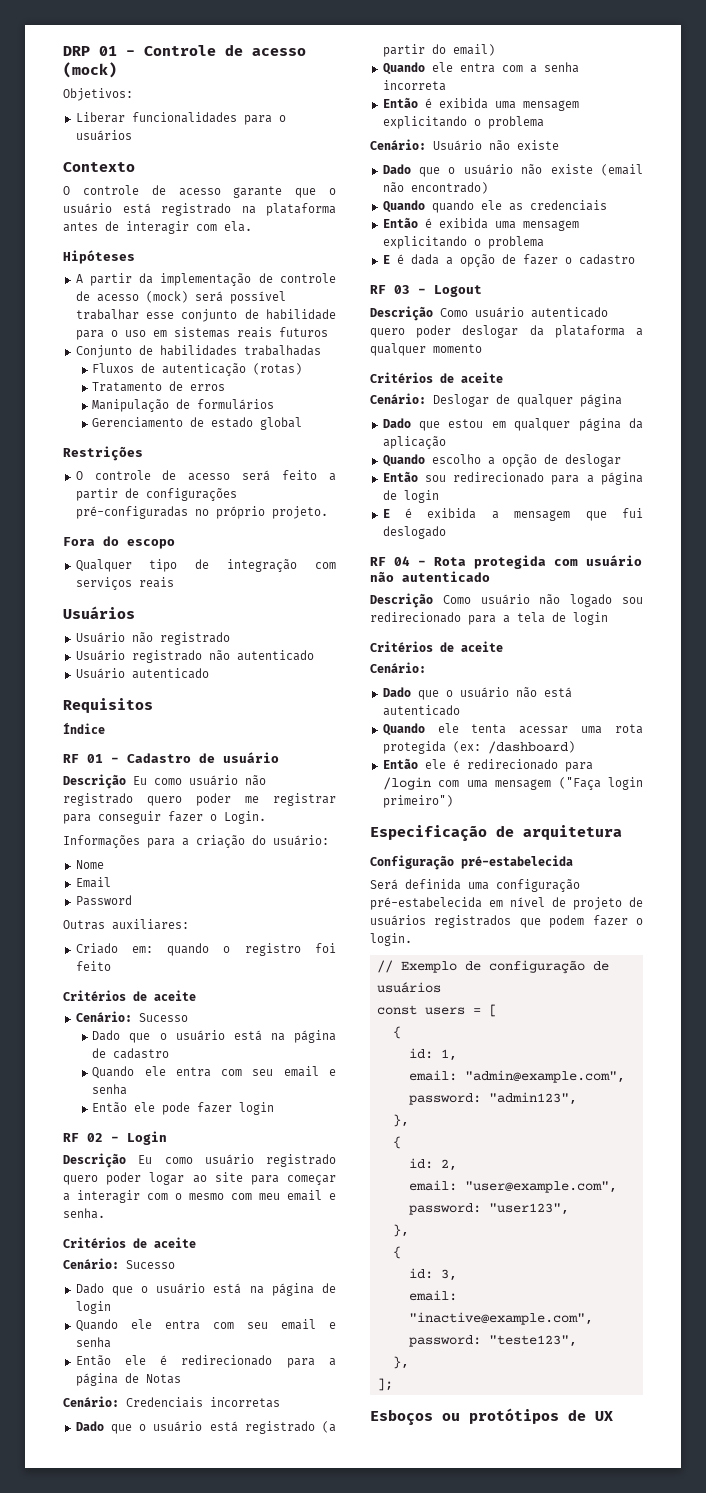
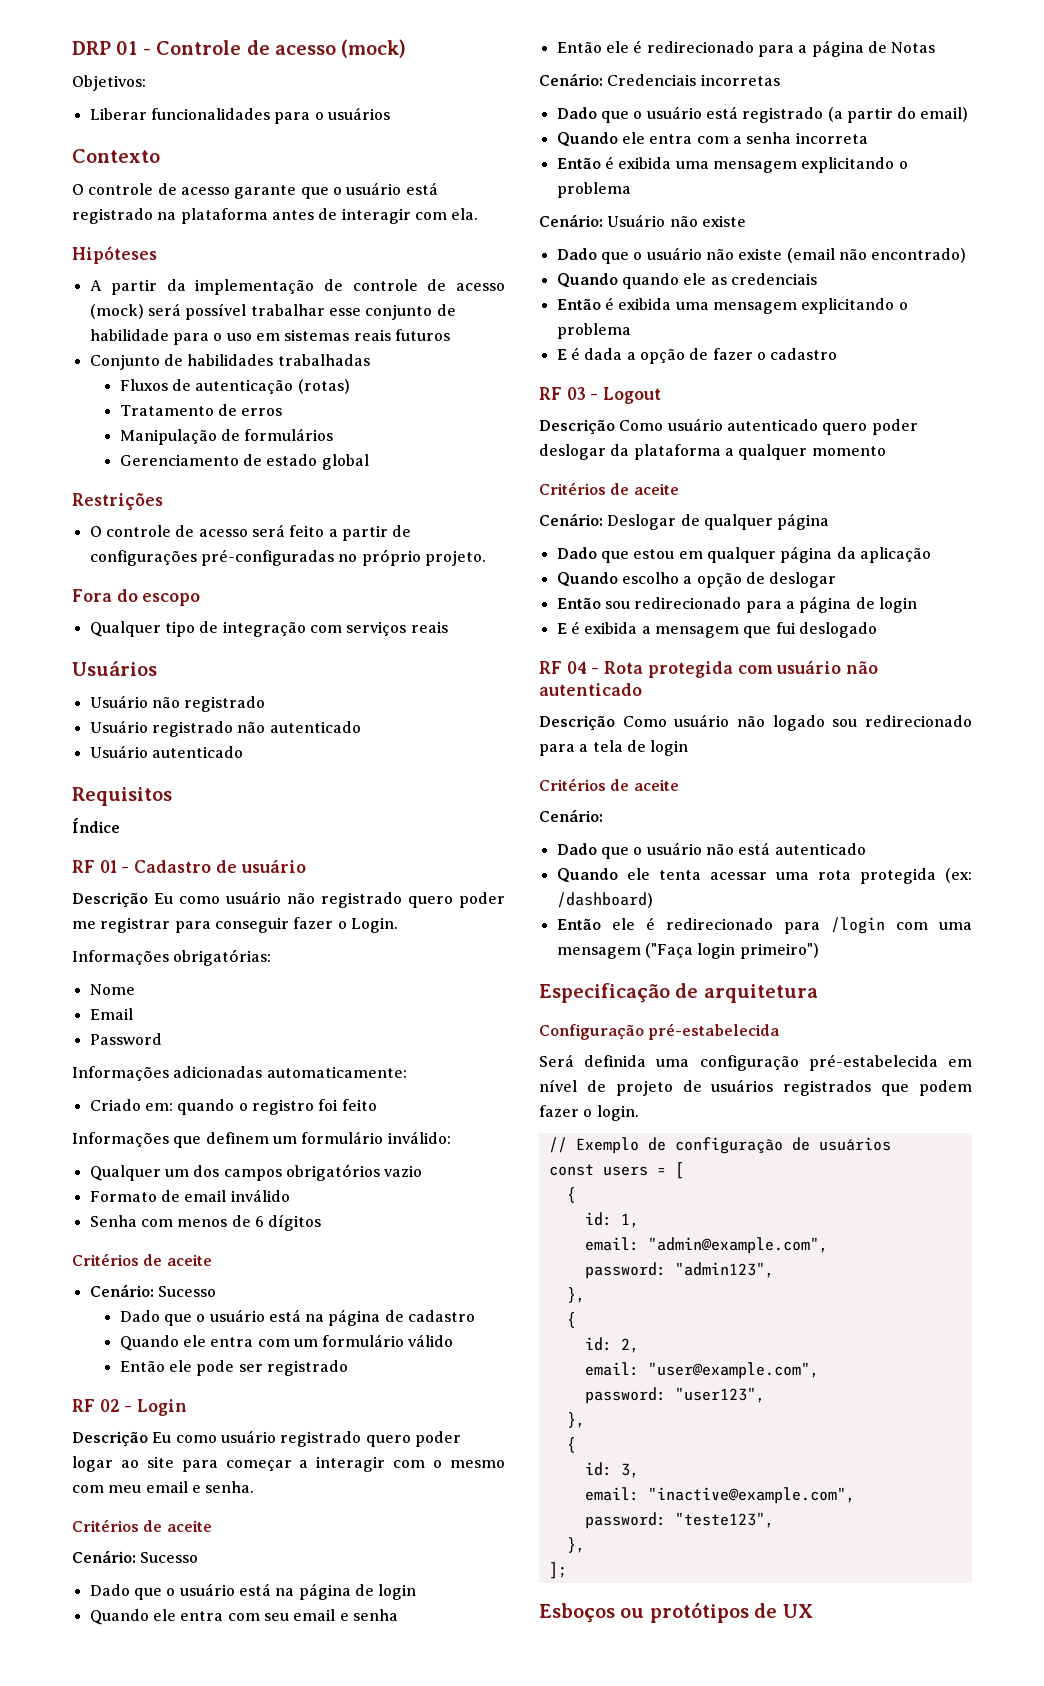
- Informações para a criação do usuário:
+ Informações obrigatórias:
- Outras auxiliares:
+ Informações adicionadas automaticamente:
+ Informações que definem um formulário inválido:
+ Qualquer um dos campos obrigatórios vazio
+ Formato de email inválido
+ Senha com menos de 6 dígitos
  Dado que o usuário está na página de cadastro
- Quando ele entra com seu email e senha
+ Quando ele entra com um formulário válido
- Então ele pode fazer login
+ Então ele pode ser registrado

